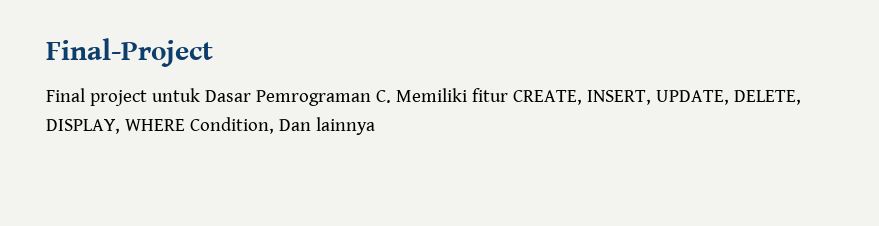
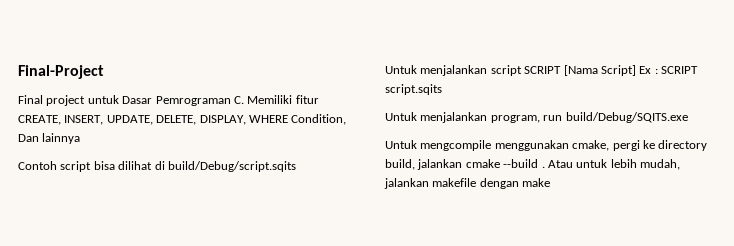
+ Contoh script bisa dilihat di build/Debug/script.sqits
+ Untuk menjalankan script SCRIPT [Nama Script] Ex : SCRIPT script.sqits
+ Untuk menjalankan program, run build/Debug/SQITS.exe
+ Untuk mengcompile menggunakan cmake, pergi ke directory build, jalankan cmake --build . Atau untuk lebih mudah, jalankan makefile dengan make

